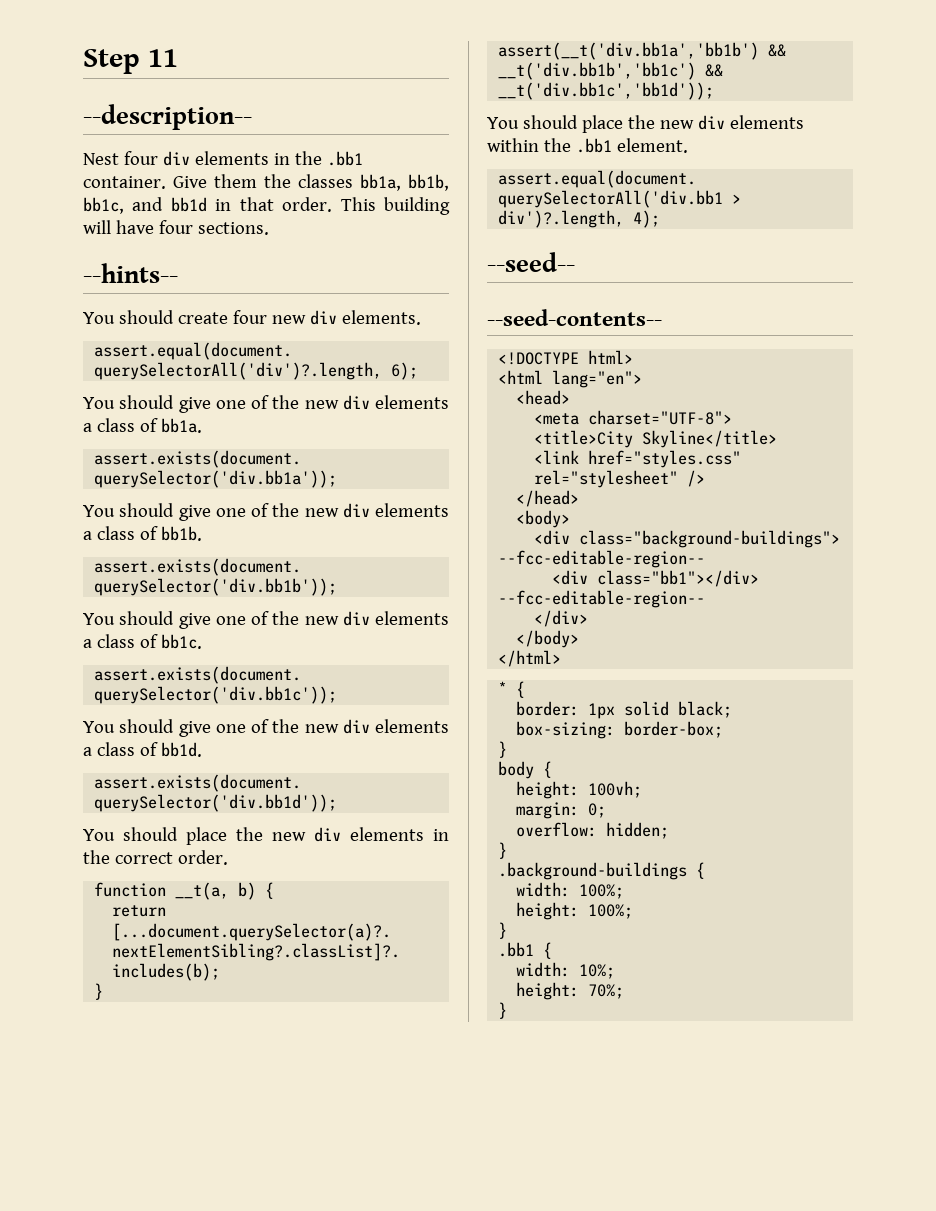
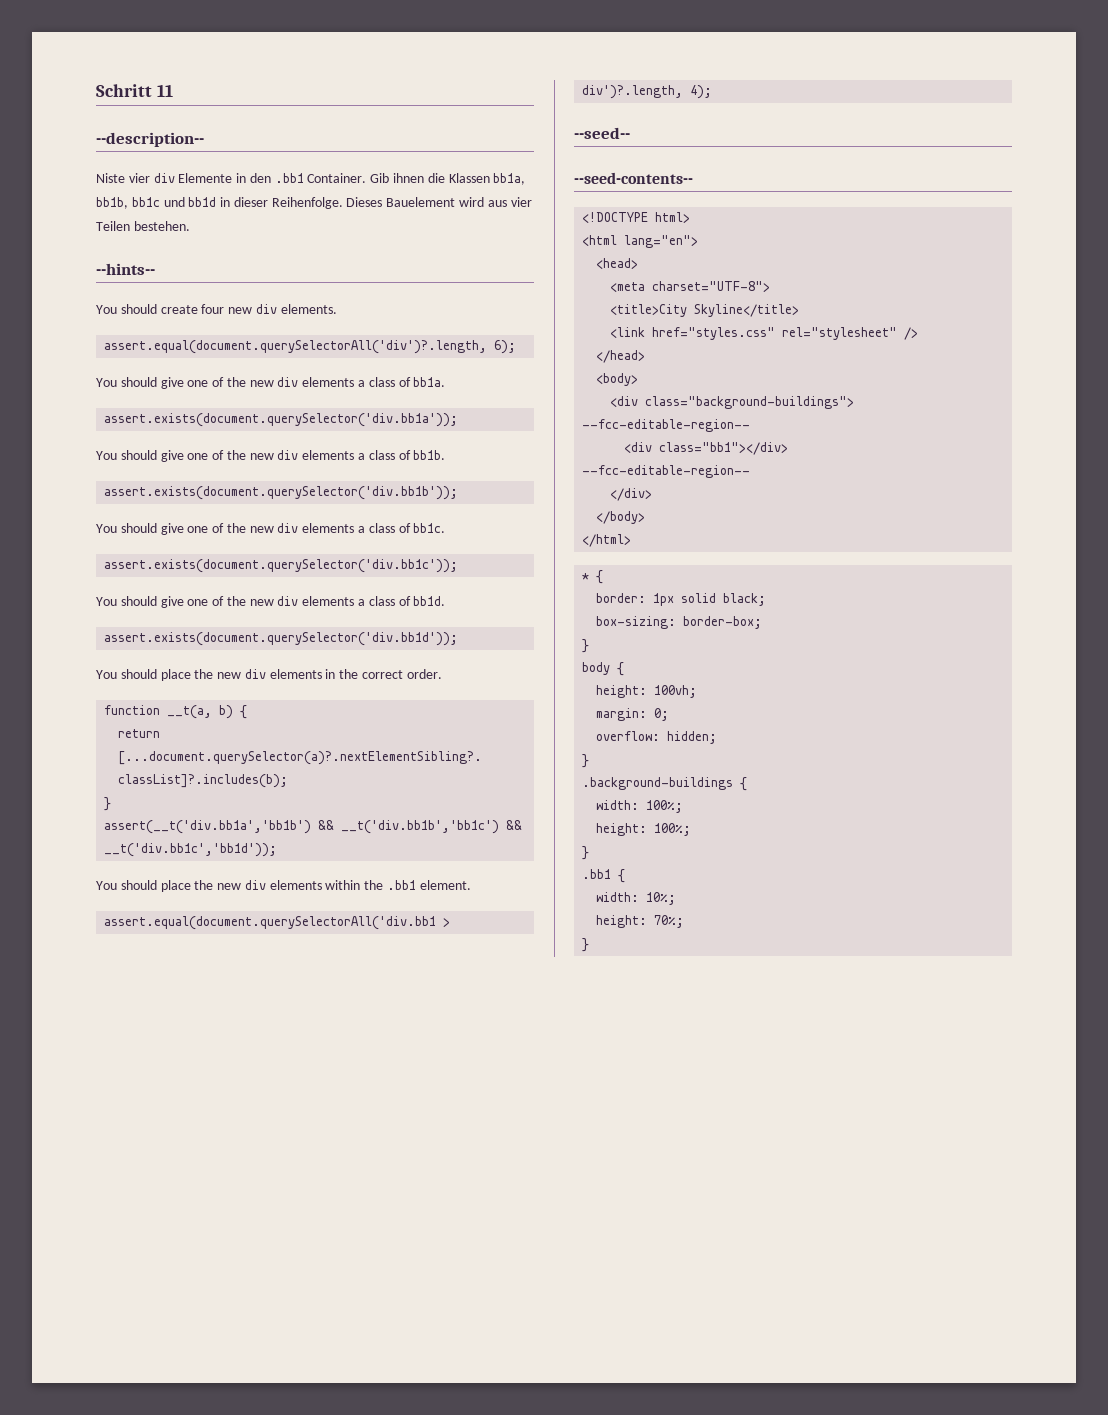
- Step 11
+ Schritt 11
- Nest four div elements in the .bb1 container. Give them the classes bb1a, bb1b, bb1c, and bb1d in that order. This building will have four sections.
+ Niste vier div Elemente in den .bb1 Container. Gib ihnen die Klassen bb1a, bb1b, bb1c und bb1d in dieser Reihenfolge. Dieses Bauelement wird aus vier Teilen bestehen.

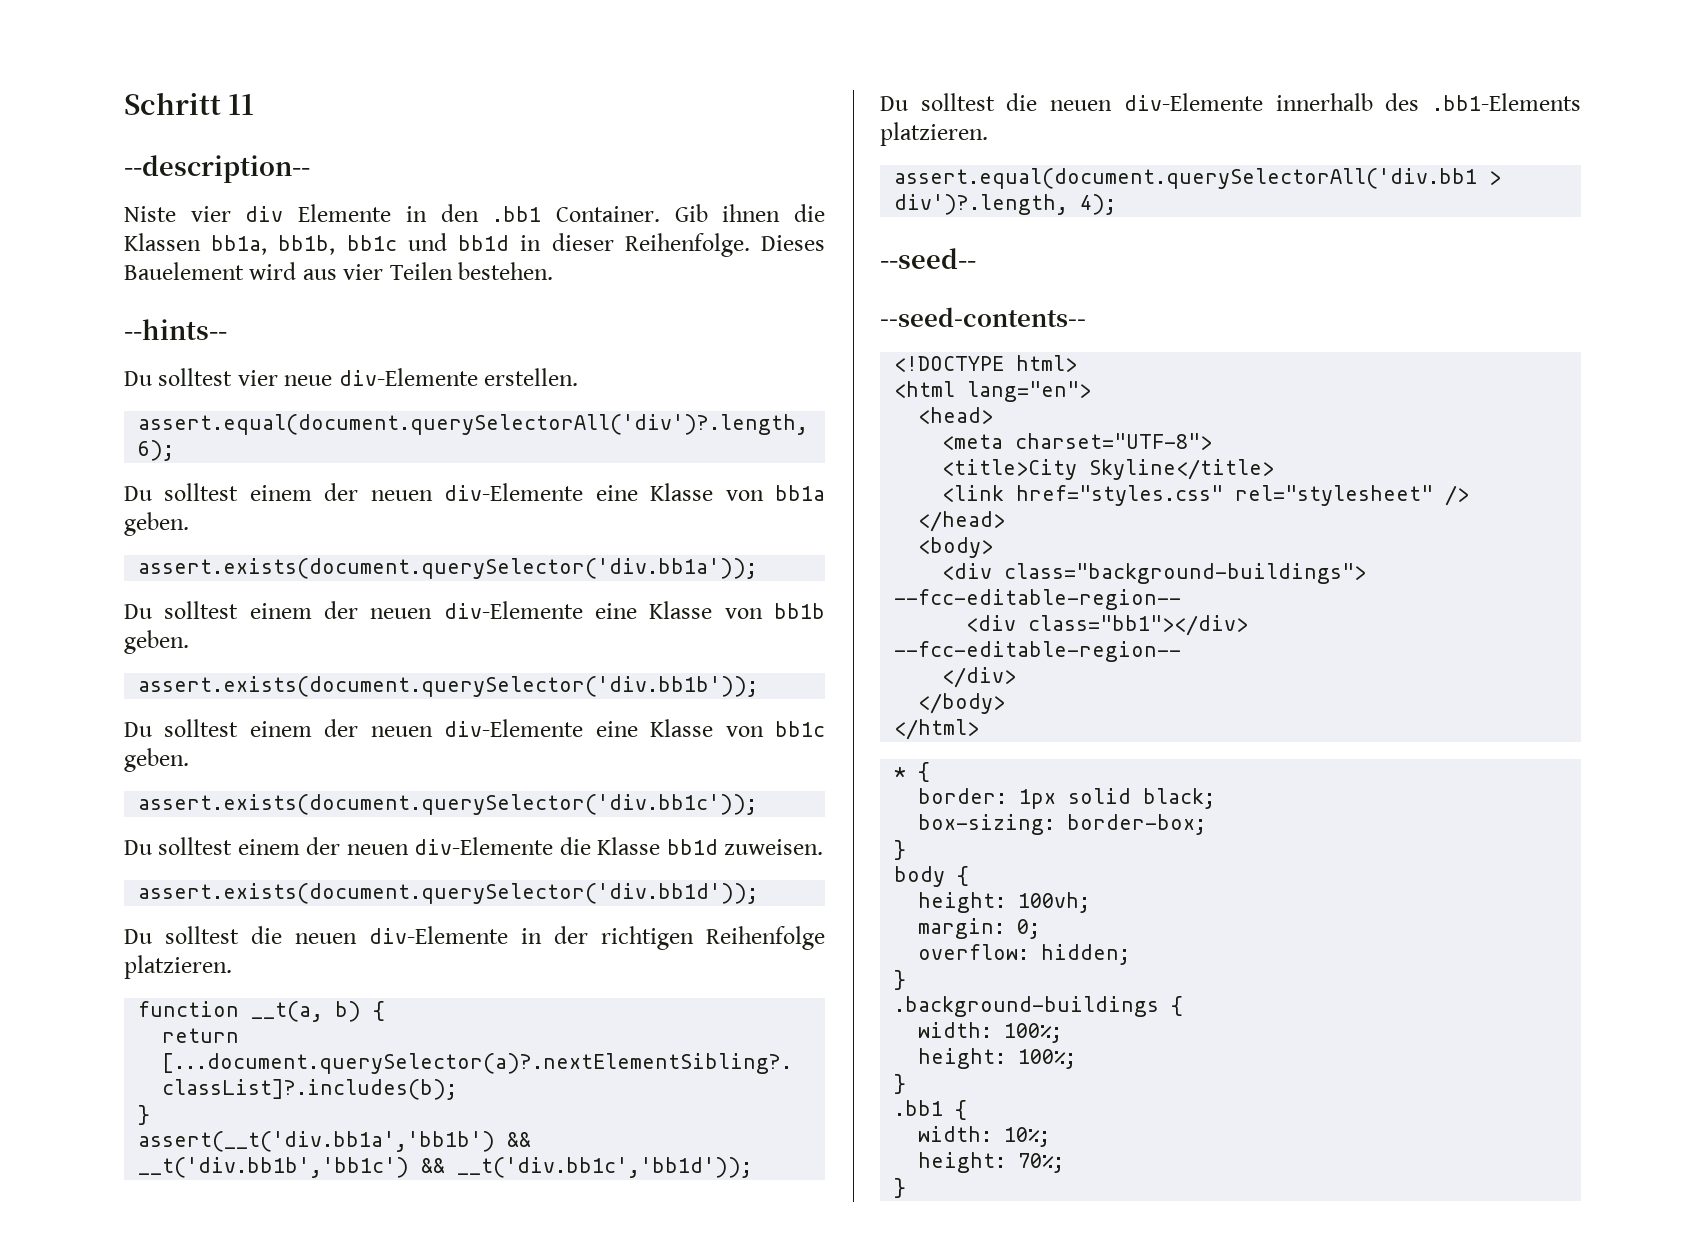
- You should create four new div elements.
+ Du solltest vier neue div-Elemente erstellen.
  assert.equal(document.querySelectorAll('div')?.length, 6);
- You should give one of the new div elements a class of bb1a.
+ Du solltest einem der neuen div-Elemente eine Klasse von bb1a geben.
  assert.exists(document.querySelector('div.bb1a'));
- You should give one of the new div elements a class of bb1b.
+ Du solltest einem der neuen div-Elemente eine Klasse von bb1b geben.
  assert.exists(document.querySelector('div.bb1b'));
- You should give one of the new div elements a class of bb1c.
+ Du solltest einem der neuen div-Elemente eine Klasse von bb1c geben.
  assert.exists(document.querySelector('div.bb1c'));
- You should give one of the new div elements a class of bb1d.
+ Du solltest einem der neuen div-Elemente die Klasse bb1d zuweisen.
  assert.exists(document.querySelector('div.bb1d'));
- You should place the new div elements in the correct order.
+ Du solltest die neuen div-Elemente in der richtigen Reihenfolge platzieren.
- You should place the new div elements within the .bb1 element.
+ Du solltest die neuen div-Elemente innerhalb des .bb1-Elements platzieren.

